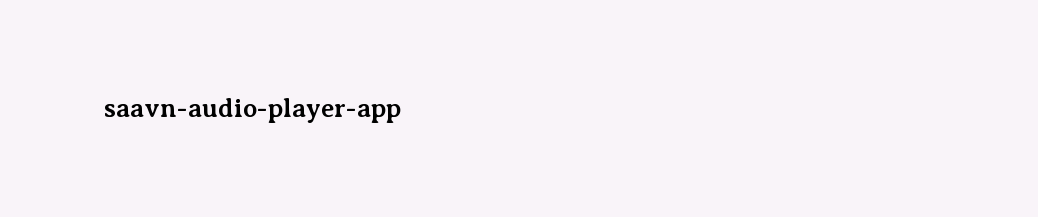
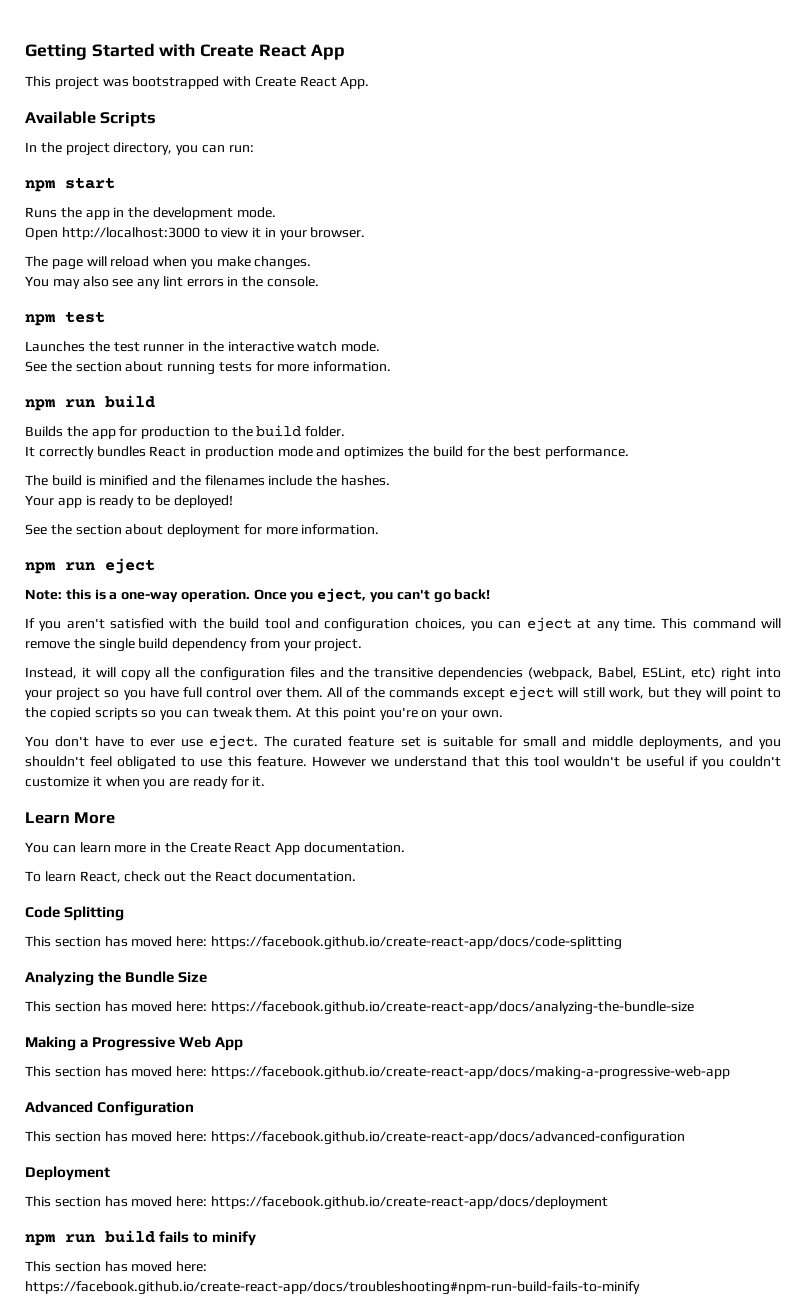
- saavn-audio-player-app
+ Getting Started with Create React App
+ This project was bootstrapped with Create React App.
+ Available Scripts
+ In the project directory, you can run:
+ npm start
+ Runs the app in the development mode.
+ Open http://localhost:3000 to view it in your browser.
+ The page will reload when you make changes.
+ You may also see any lint errors in the console.
+ npm test
+ Launches the test runner in the interactive watch mode.
+ See the section about running tests for more information.
+ npm run build
+ Builds the app for production to the build folder.
+ It correctly bundles React in production mode and optimizes the build for the best performance.
+ The build is minified and the filenames include the hashes.
+ Your app is ready to be deployed!
+ See the section about deployment for more information.
+ npm run eject
+ Note: this is a one-way operation. Once you eject, you can't go back!
+ If you aren't satisfied with the build tool and configuration choices, you can eject at any time. This command will remove the single build dependency from your project.
+ Instead, it will copy all the configuration files and the transitive dependencies (webpack, Babel, ESLint, etc) right into your project so you have full control over them. All of the commands except eject will still work, but they will point to the copied scripts so you can tweak them. At this point you're on your own.
+ You don't have to ever use eject. The curated feature set is suitable for small and middle deployments, and you shouldn't feel obligated to use this feature. However we understand that this tool wouldn't be useful if you couldn't customize it when you are ready for it.
+ Learn More
+ You can learn more in the Create React App documentation.
+ To learn React, check out the React documentation.
+ Code Splitting
+ This section has moved here: https://facebook.github.io/create-react-app/docs/code-splitting
+ Analyzing the Bundle Size
+ This section has moved here: https://facebook.github.io/create-react-app/docs/analyzing-the-bundle-size
+ Making a Progressive Web App
+ This section has moved here: https://facebook.github.io/create-react-app/docs/making-a-progressive-web-app
+ Advanced Configuration
+ This section has moved here: https://facebook.github.io/create-react-app/docs/advanced-configuration
+ Deployment
+ This section has moved here: https://facebook.github.io/create-react-app/docs/deployment
+ npm run build fails to minify
+ This section has moved here: https://facebook.github.io/create-react-app/docs/troubleshooting#npm-run-build-fails-to-minify

